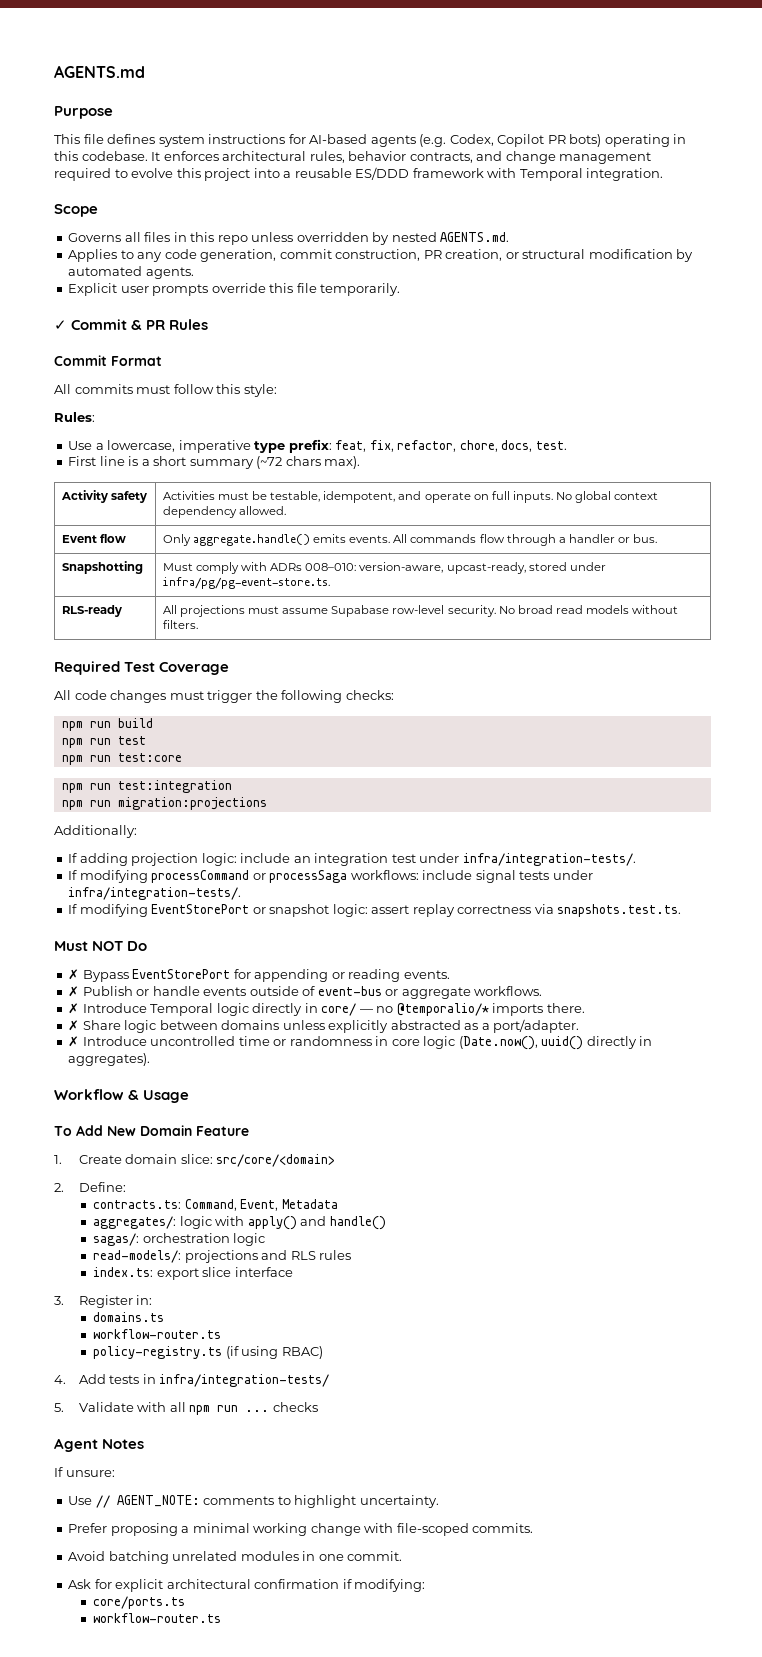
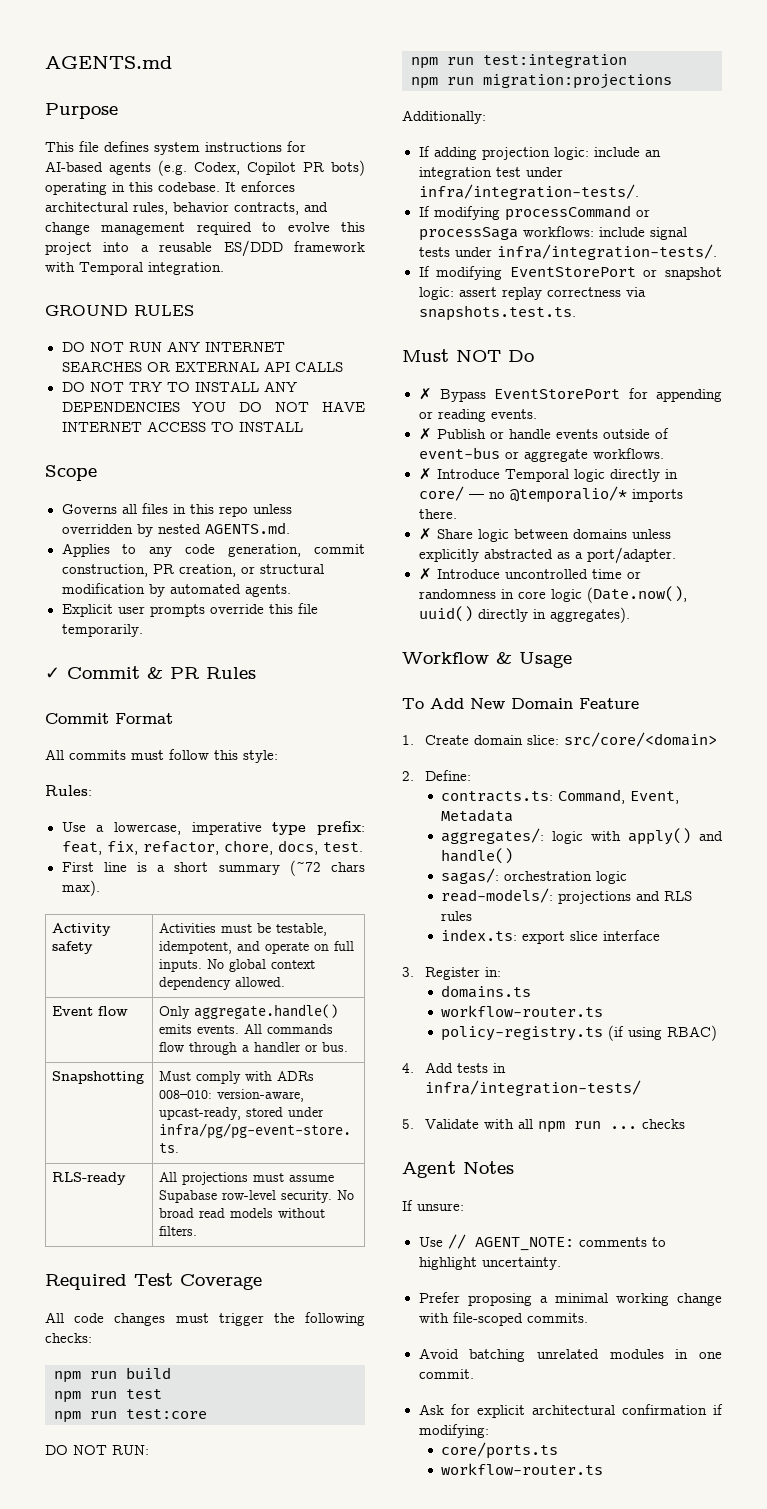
+ GROUND RULES
+ DO NOT RUN ANY INTERNET SEARCHES OR EXTERNAL API CALLS
+ DO NOT TRY TO INSTALL ANY DEPENDENCIES YOU DO NOT HAVE INTERNET ACCESS TO INSTALL
+ DO NOT RUN:

